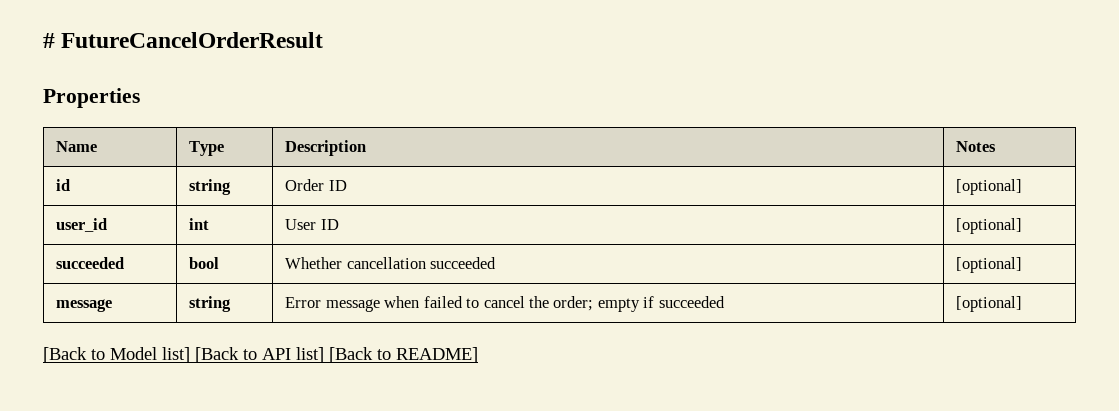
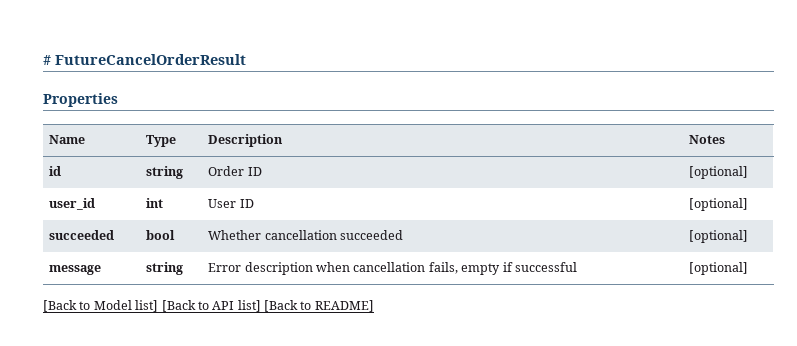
- message | string | Error message when failed to cancel the order; empty if succeeded | [optional]
+ message | string | Error description when cancellation fails, empty if successful | [optional]

